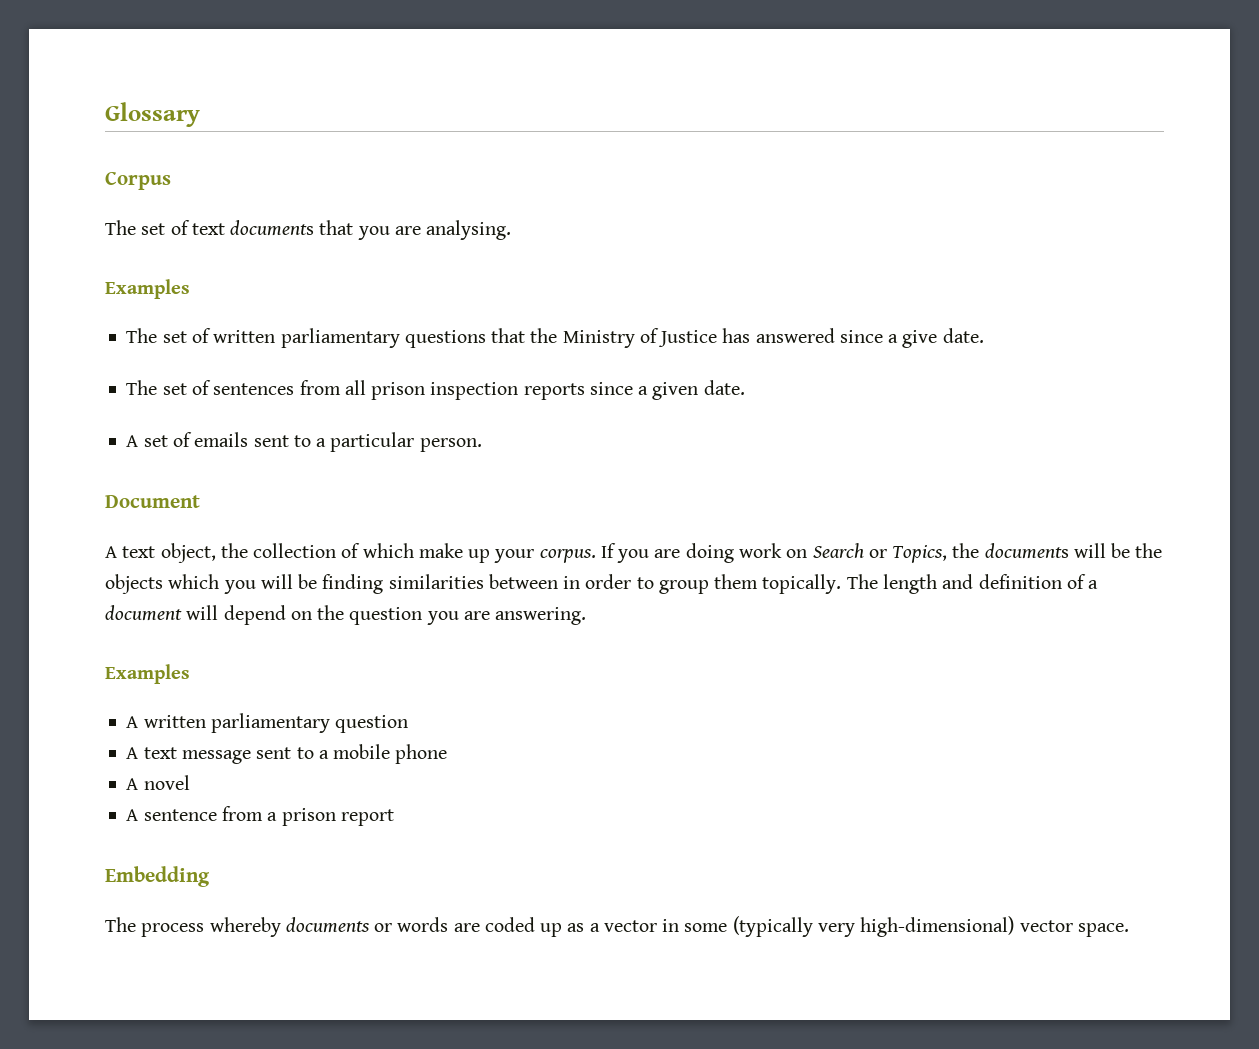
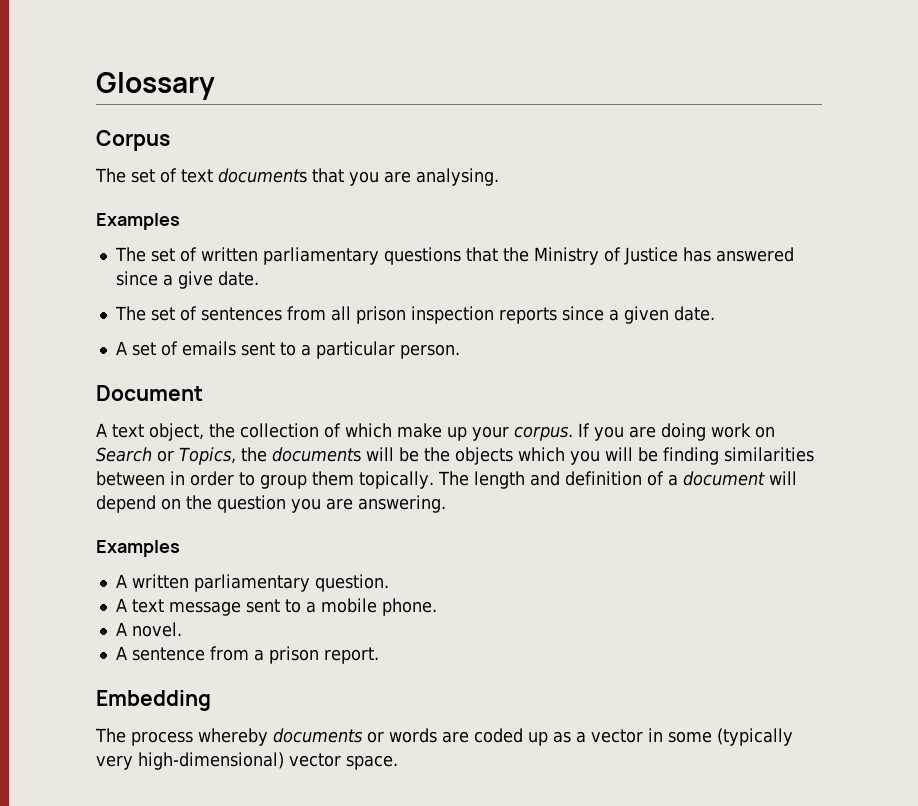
- A written parliamentary question
+ A written parliamentary question.
- A text message sent to a mobile phone
- A novel
+ A text message sent to a mobile phone.
+ A novel.
- A sentence from a prison report
+ A sentence from a prison report.

